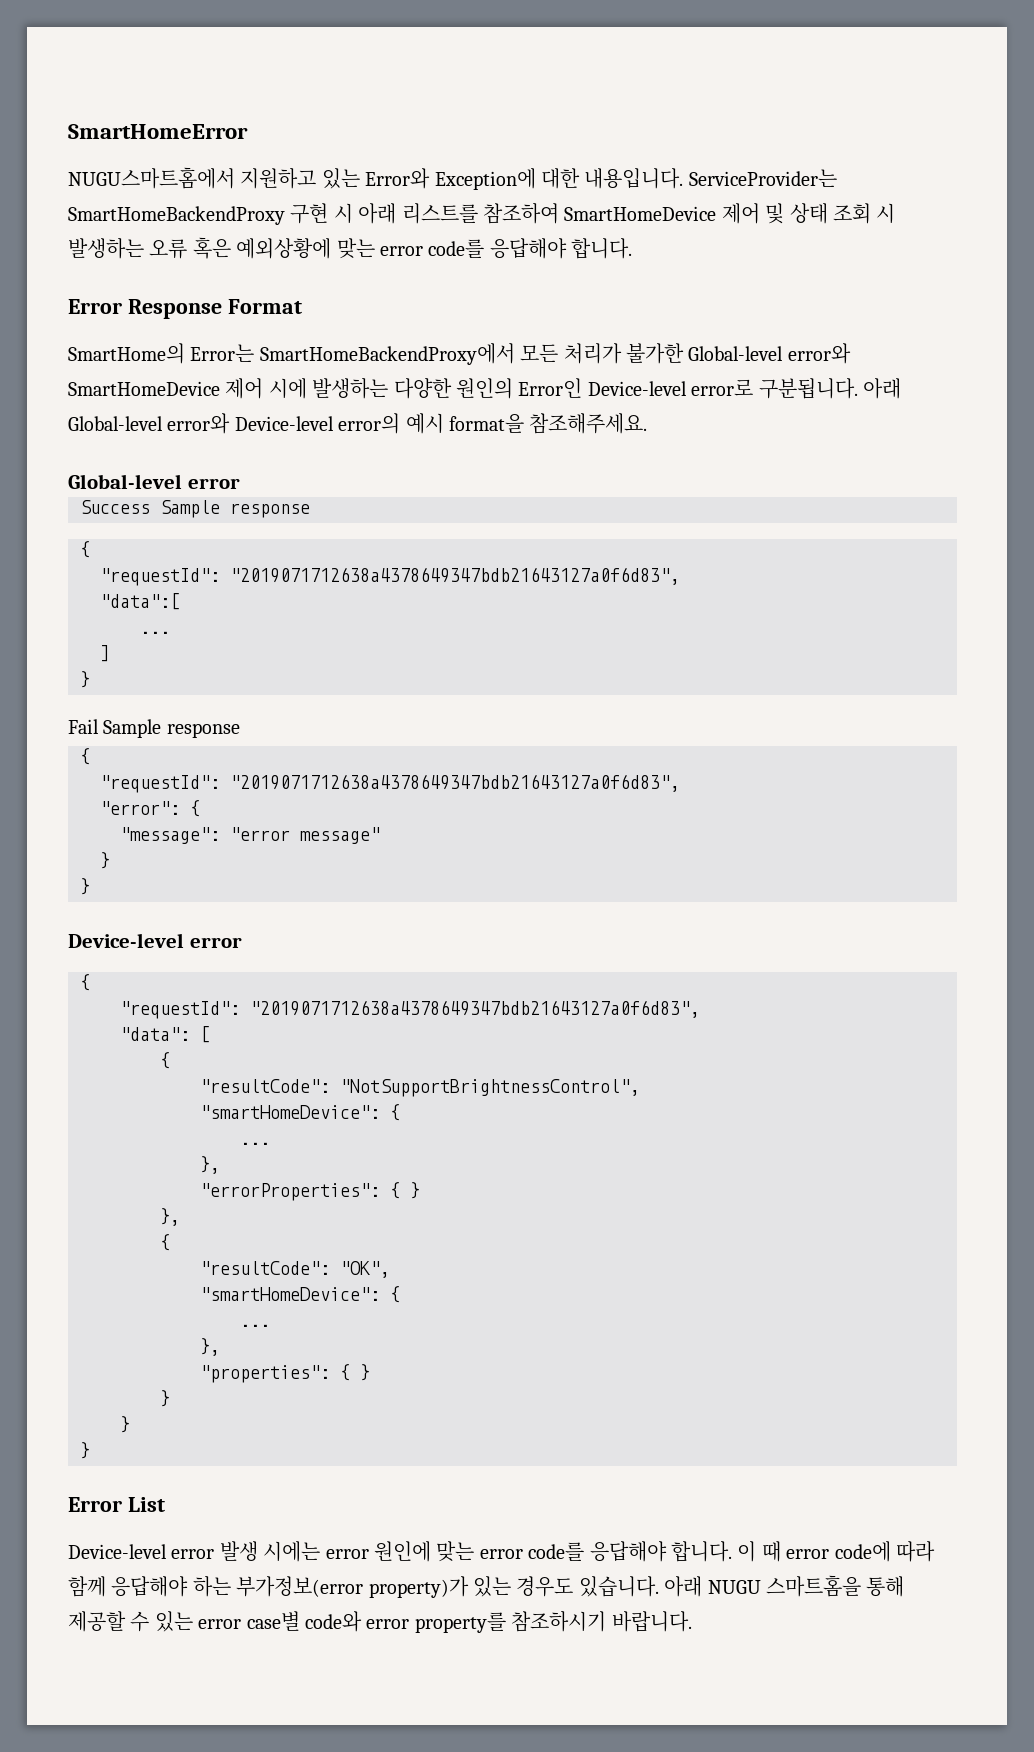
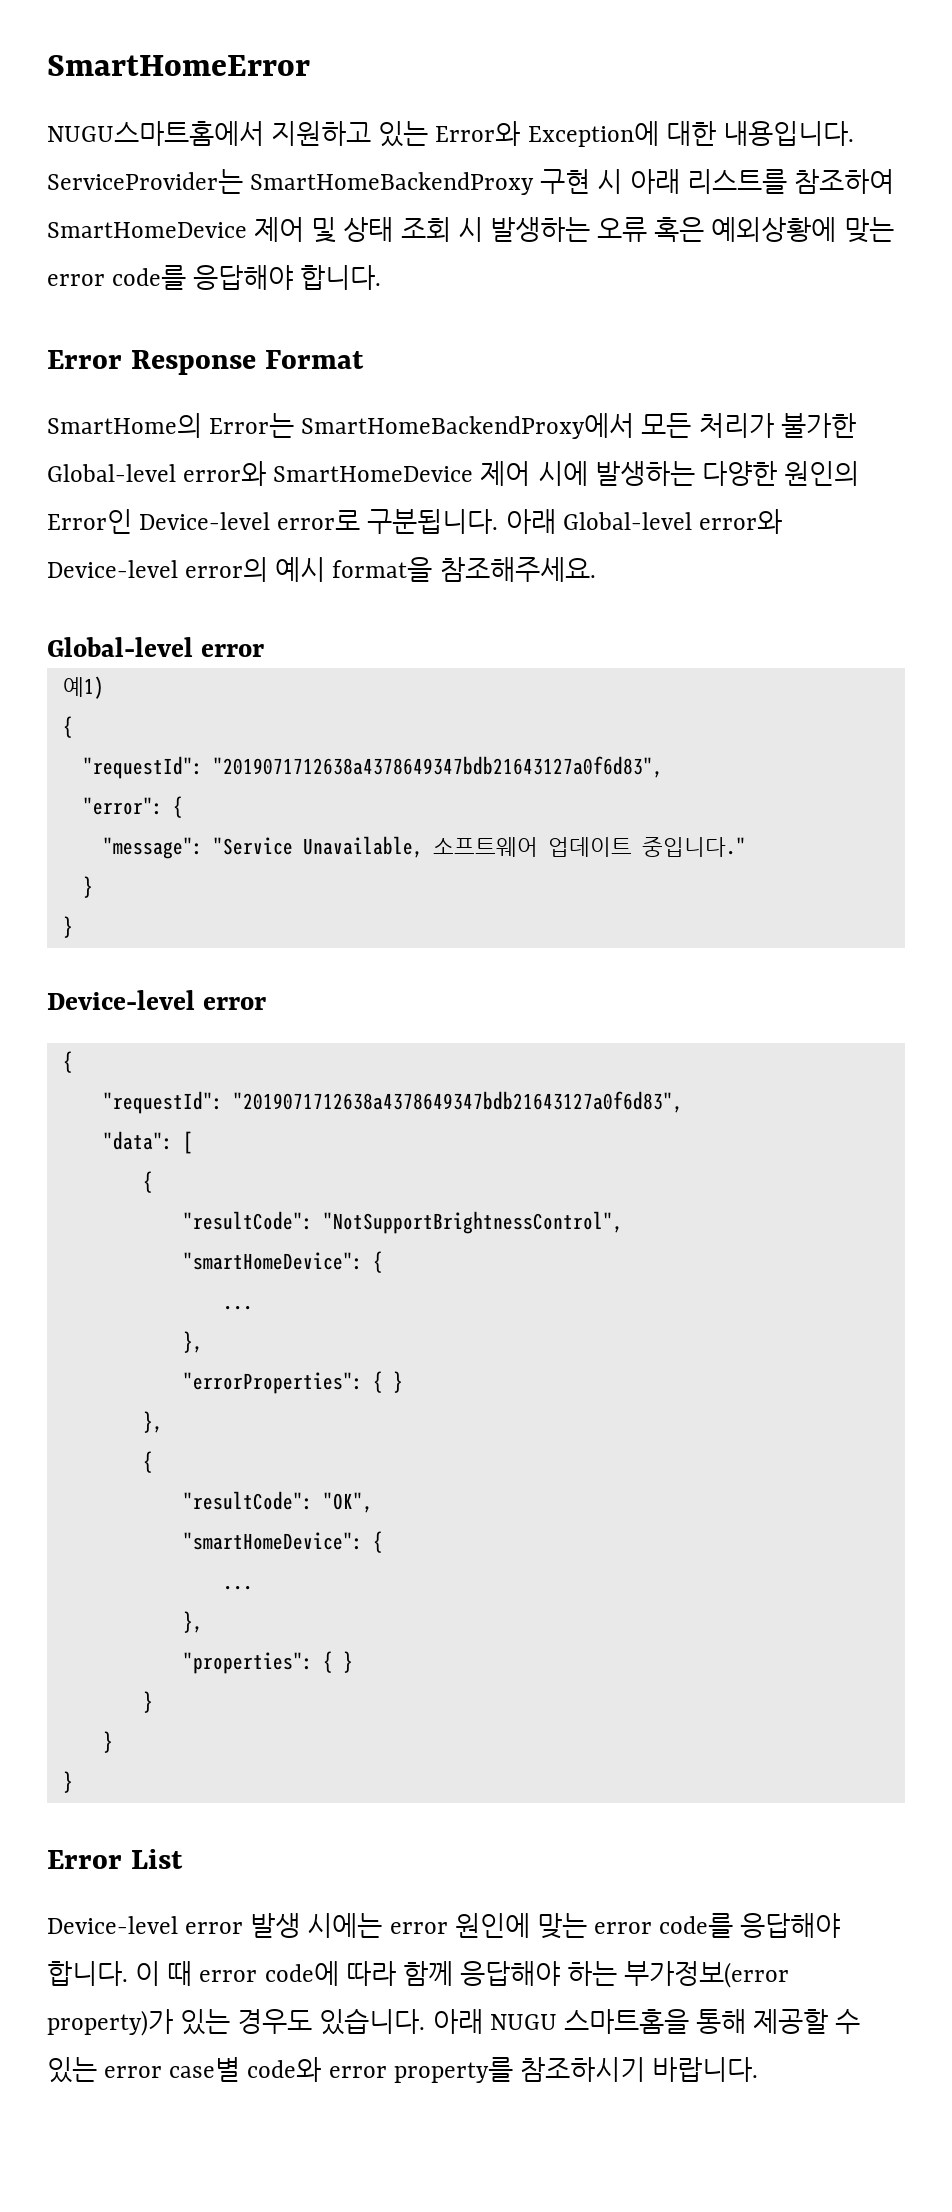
- Success Sample response
- {
- "requestId": "2019071712638a4378649347bdb21643127a0f6d83",
- "data":[
- ...
- ]
- }
- Fail Sample response
+ 예1)
- "message": "error message"
+ "message": "Service Unavailable, 소프트웨어 업데이트 중입니다."

